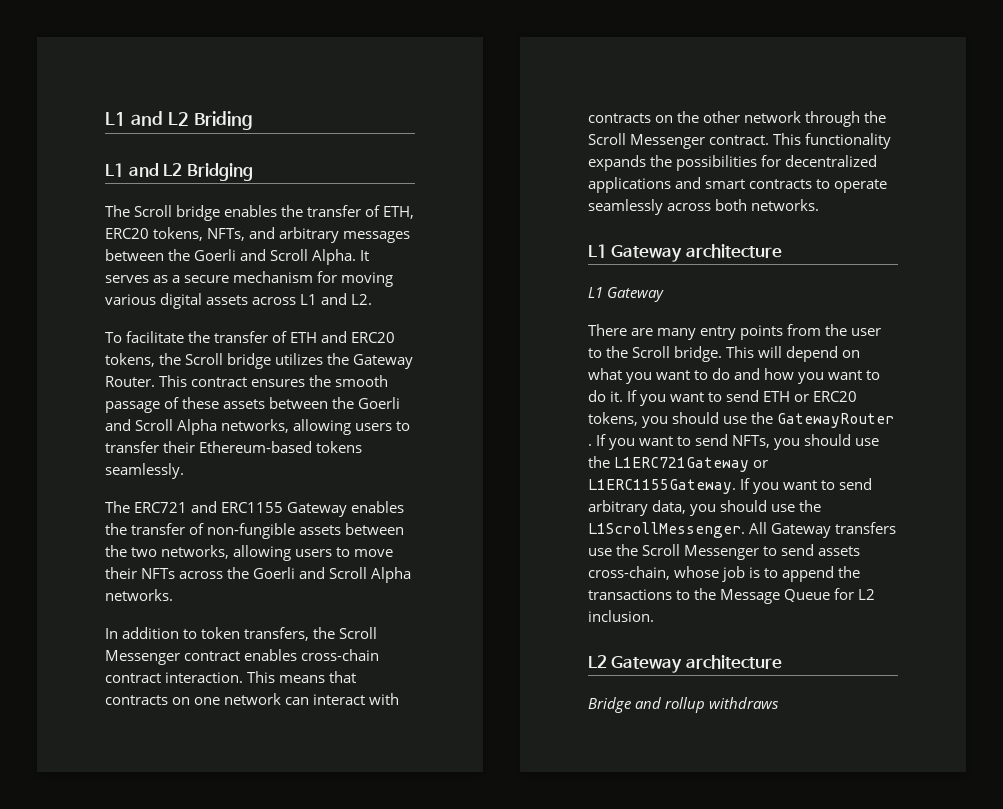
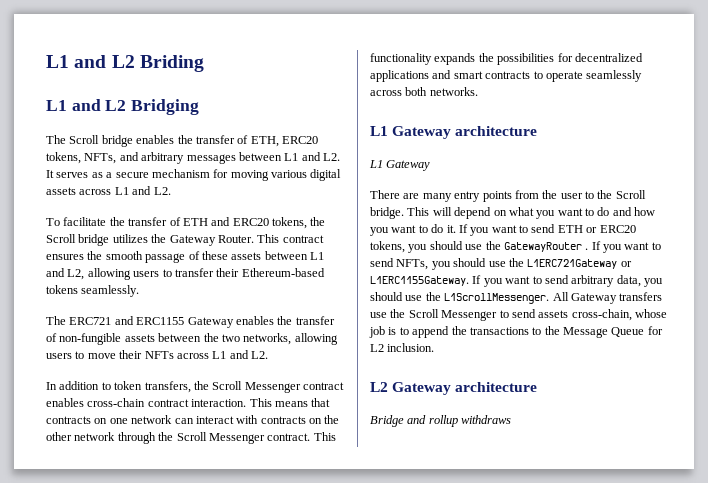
- The Scroll bridge enables the transfer of ETH, ERC20 tokens, NFTs, and arbitrary messages between the Goerli and Scroll Alpha. It serves as a secure mechanism for moving various digital assets across L1 and L2.
+ The Scroll bridge enables the transfer of ETH, ERC20 tokens, NFTs, and arbitrary messages between L1 and L2. It serves as a secure mechanism for moving various digital assets across L1 and L2.
- This contract ensures the smooth passage of these assets between the Goerli and Scroll Alpha networks, allowing users to transfer their Ethereum-based tokens seamlessly.
+ This contract ensures the smooth passage of these assets between L1 and L2, allowing users to transfer their Ethereum-based tokens seamlessly.
- The ERC721 and ERC1155 Gateway enables the transfer of non-fungible assets between the two networks, allowing users to move their NFTs across the Goerli and Scroll Alpha networks.
+ The ERC721 and ERC1155 Gateway enables the transfer of non-fungible assets between the two networks, allowing users to move their NFTs across L1 and L2.

